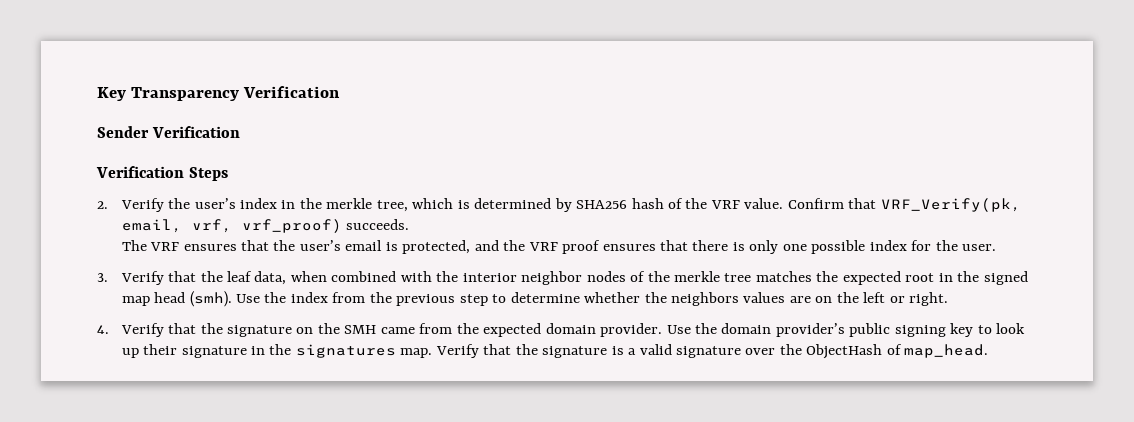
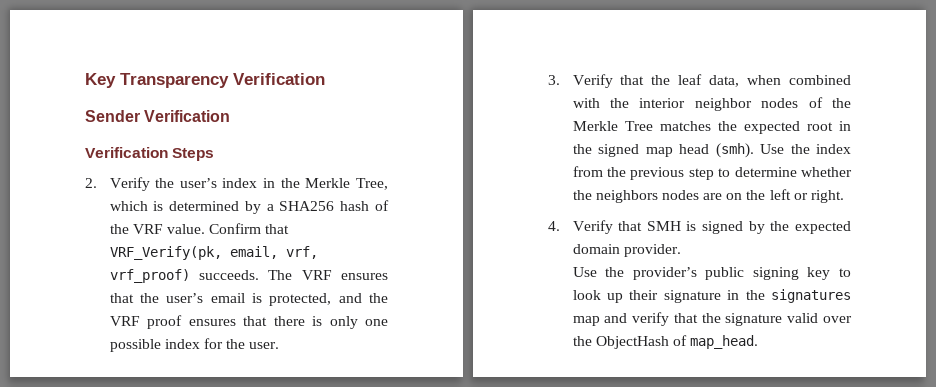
- 2. Verify the user’s index in the merkle tree, which is determined by SHA256 hash of the VRF value.
+ 2. Verify the user’s index in the Merkle Tree, which is determined by a SHA256 hash of the VRF value.
- Confirm that VRF_Verify(pk, email, vrf, vrf_proof) succeeds.
- The VRF ensures that the user’s email is protected, and the VRF proof ensures that there is only one possible index for the user.
+ Confirm that VRF_Verify(pk, email, vrf, vrf_proof) succeeds. The VRF ensures that the user’s email is protected, and the VRF proof ensures that there is only one possible index for the user.
- 3. Verify that the leaf data, when combined with the interior neighbor nodes of the merkle tree matches the expected root in the signed map head (smh).
+ 3. Verify that the leaf data, when combined with the interior neighbor nodes of the Merkle Tree matches the expected root in the signed map head (smh).
- Use the index from the previous step to determine whether the neighbors values are on the left or right.
+ Use the index from the previous step to determine whether the neighbors nodes are on the left or right.
- 4. Verify that the signature on the SMH came from the expected domain provider. Use the domain provider’s public signing key to look up their signature in the signatures map. Verify that the signature is a valid signature over the ObjectHash of map_head.
+ 4. Verify that SMH is signed by the expected domain provider.
+ Use the provider’s public signing key to look up their signature in the signatures map and verify that the signature valid over the ObjectHash of map_head.

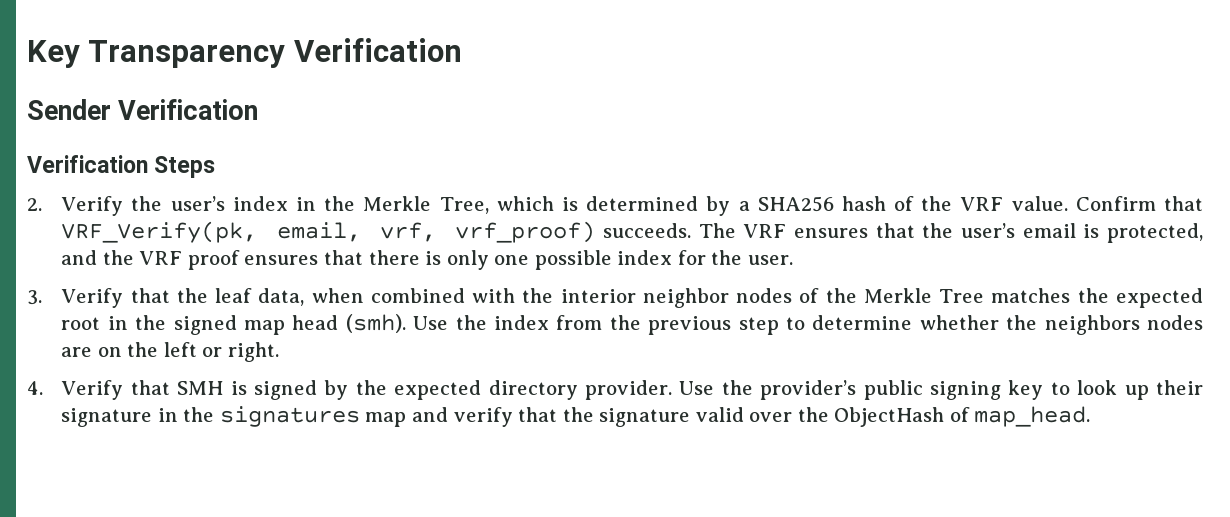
- 4. Verify that SMH is signed by the expected domain provider.
- Use the provider’s public signing key to look up their signature in the signatures map and verify that the signature valid over the ObjectHash of map_head.
+ 4. Verify that SMH is signed by the expected directory provider. Use the provider’s public signing key to look up their signature in the signatures map and verify that the signature valid over the ObjectHash of map_head.

